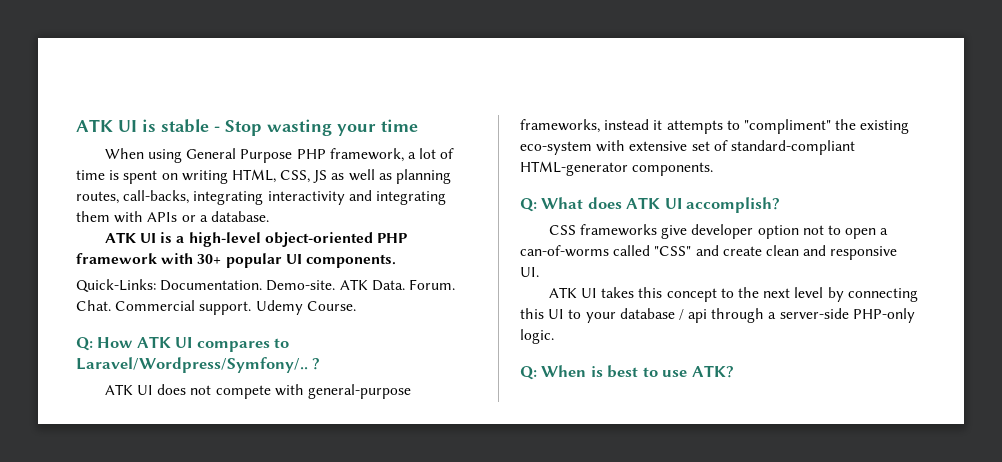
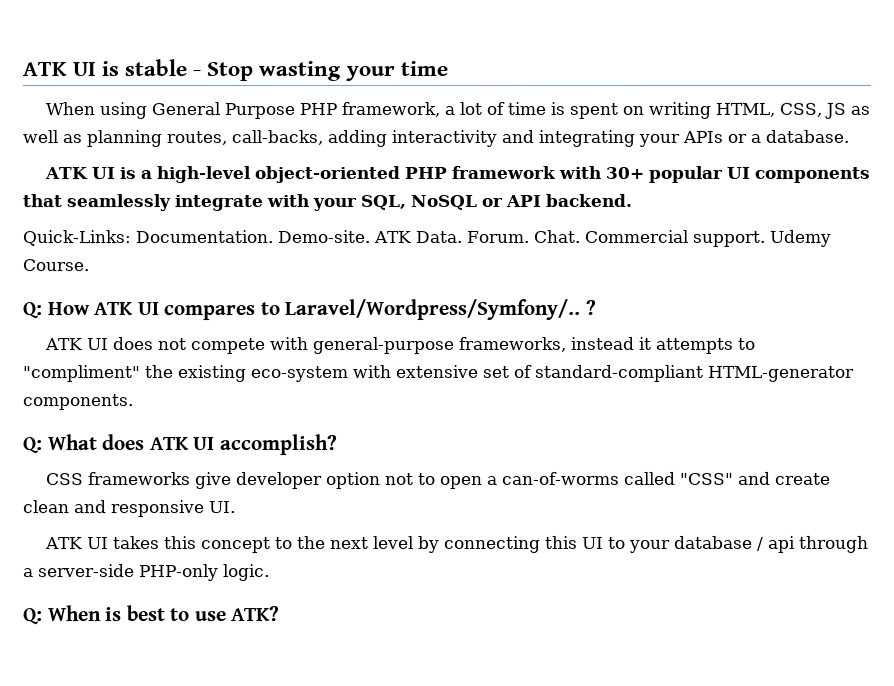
- When using General Purpose PHP framework, a lot of time is spent on writing HTML, CSS, JS as well as planning routes, call-backs, integrating interactivity and integrating them with APIs or a database.
+ When using General Purpose PHP framework, a lot of time is spent on writing HTML, CSS, JS as well as planning routes, call-backs, adding interactivity and integrating your APIs or a database.
- ATK UI is a high-level object-oriented PHP framework with 30+ popular UI components.
+ ATK UI is a high-level object-oriented PHP framework with 30+ popular UI components that seamlessly integrate with your SQL, NoSQL or API backend.

